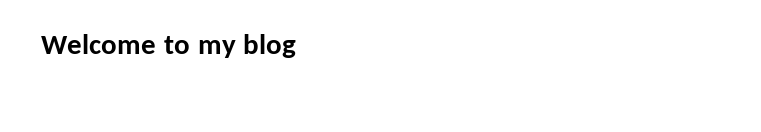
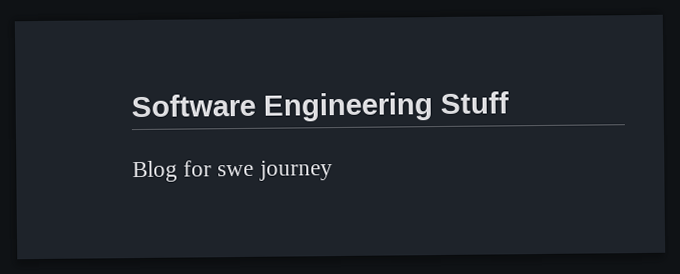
- Welcome to my blog
+ Software Engineering Stuff
+ Blog for swe journey

